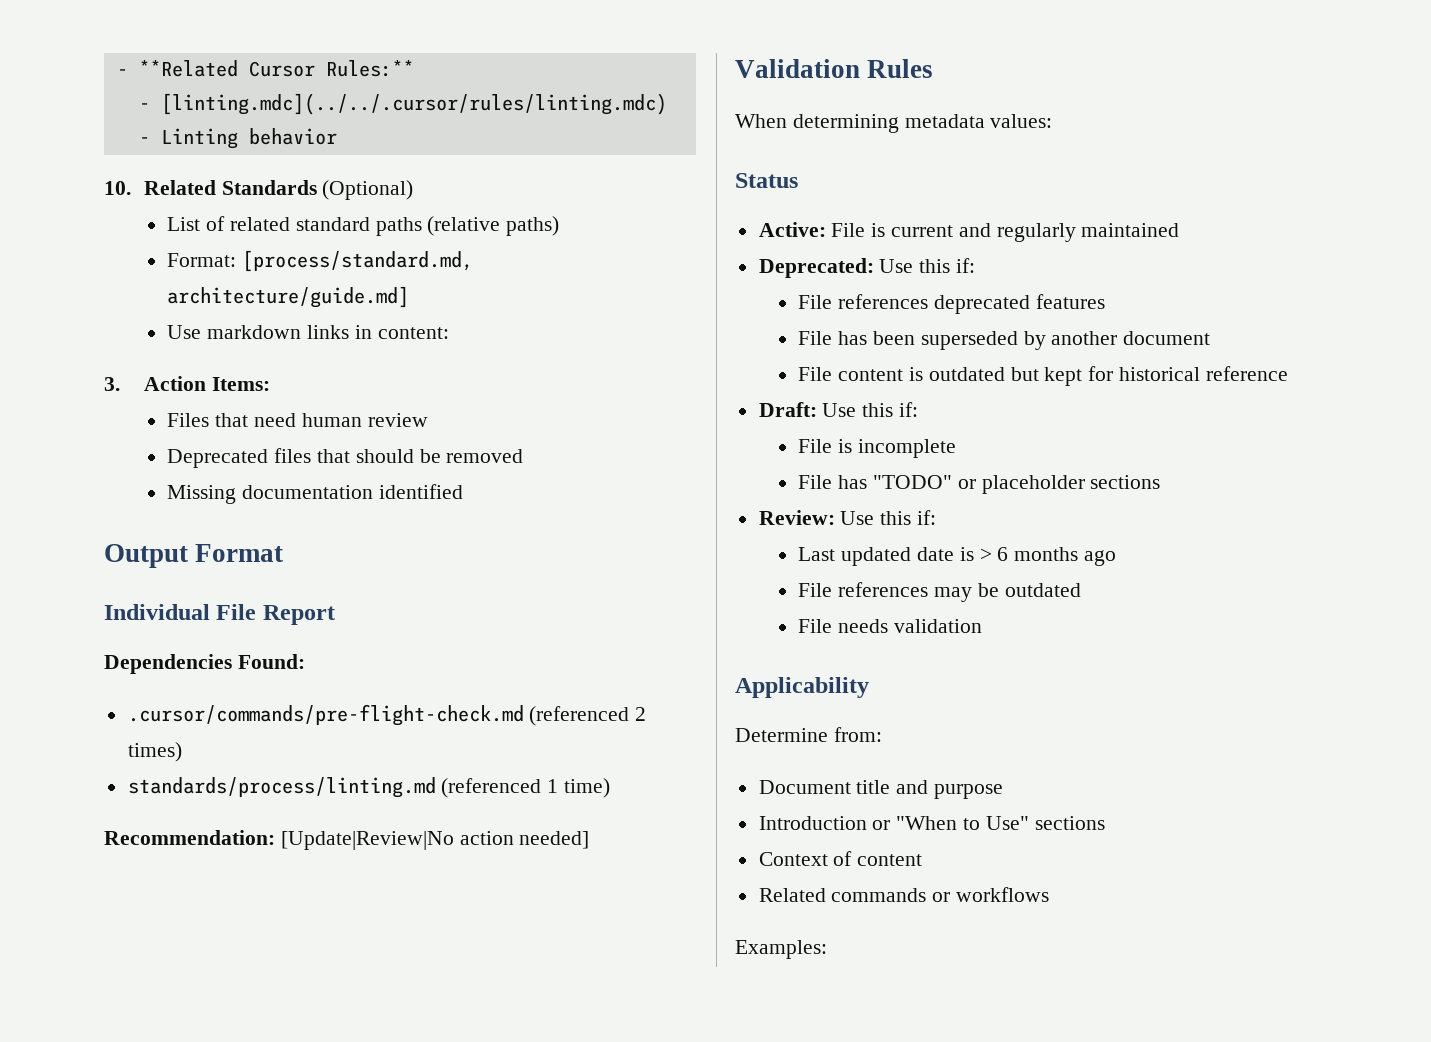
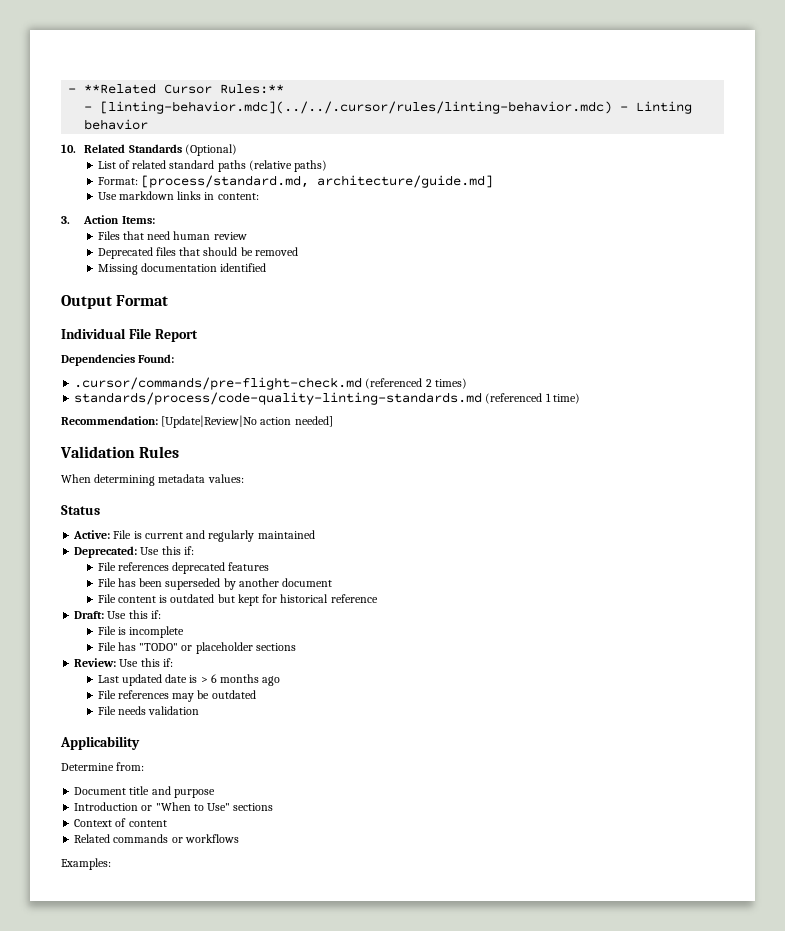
- - [linting.mdc](../../.cursor/rules/linting.mdc) - Linting behavior
+ - [linting-behavior.mdc](../../.cursor/rules/linting-behavior.mdc) - Linting behavior
- standards/process/linting.md (referenced 1 time)
+ standards/process/code-quality-linting-standards.md (referenced 1 time)

